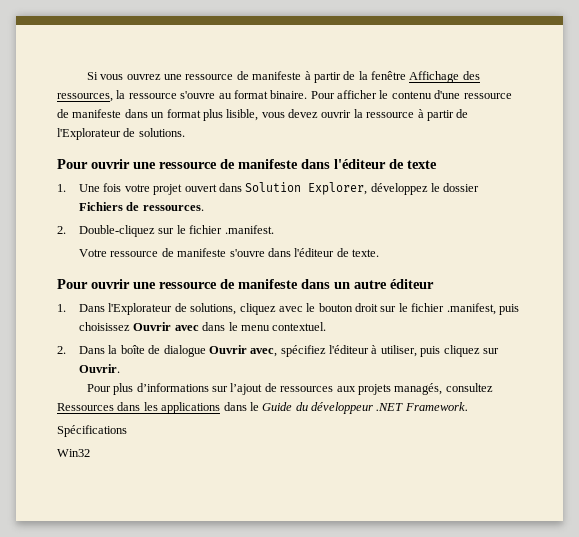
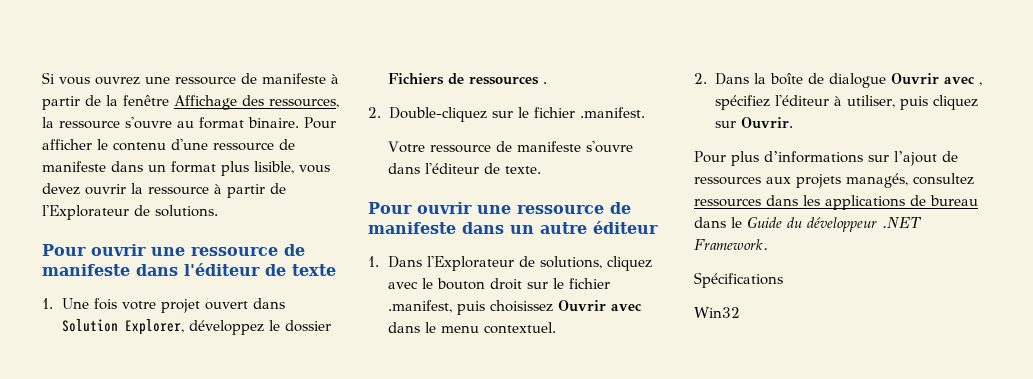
- 1. Une fois votre projet ouvert dans Solution Explorer, développez le dossier Fichiers de ressources.
+ 1. Une fois votre projet ouvert dans Solution Explorer, développez le dossier Fichiers de ressources .
- 2. Dans la boîte de dialogue Ouvrir avec, spécifiez l'éditeur à utiliser, puis cliquez sur Ouvrir.
+ 2. Dans la boîte de dialogue Ouvrir avec , spécifiez l'éditeur à utiliser, puis cliquez sur Ouvrir.
- Pour plus d’informations sur l’ajout de ressources aux projets managés, consultez Ressources dans les applications dans le Guide du développeur .NET Framework.
+ Pour plus d’informations sur l’ajout de ressources aux projets managés, consultez ressources dans les applications de bureau dans le Guide du développeur .NET Framework.

